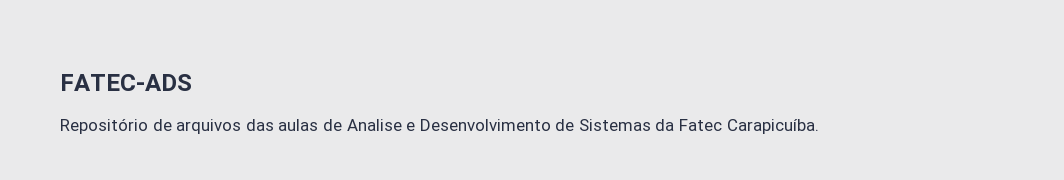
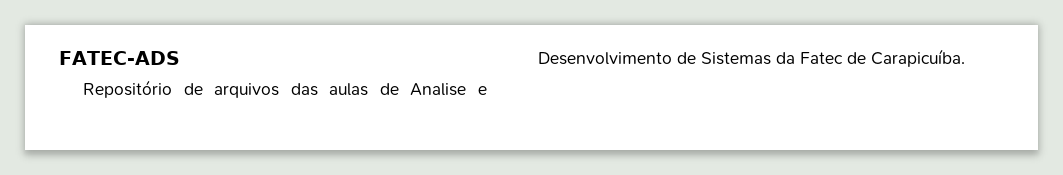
- Repositório de arquivos das aulas de Analise e Desenvolvimento de Sistemas da Fatec Carapicuíba.
+ Repositório de arquivos das aulas de Analise e Desenvolvimento de Sistemas da Fatec de Carapicuíba.

